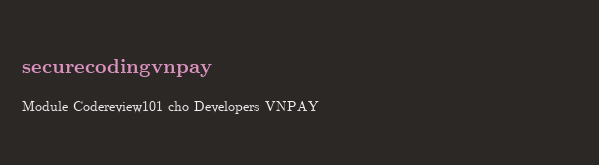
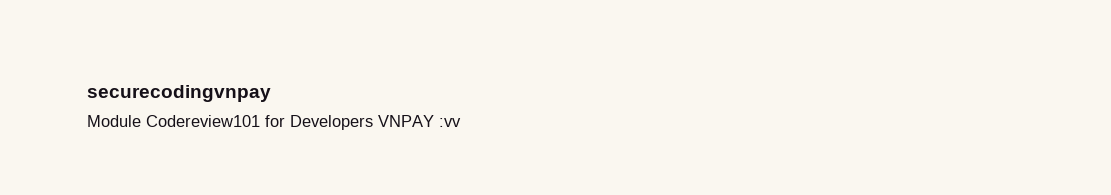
- Module Codereview101 cho Developers VNPAY
+ Module Codereview101 for Developers VNPAY :vv

